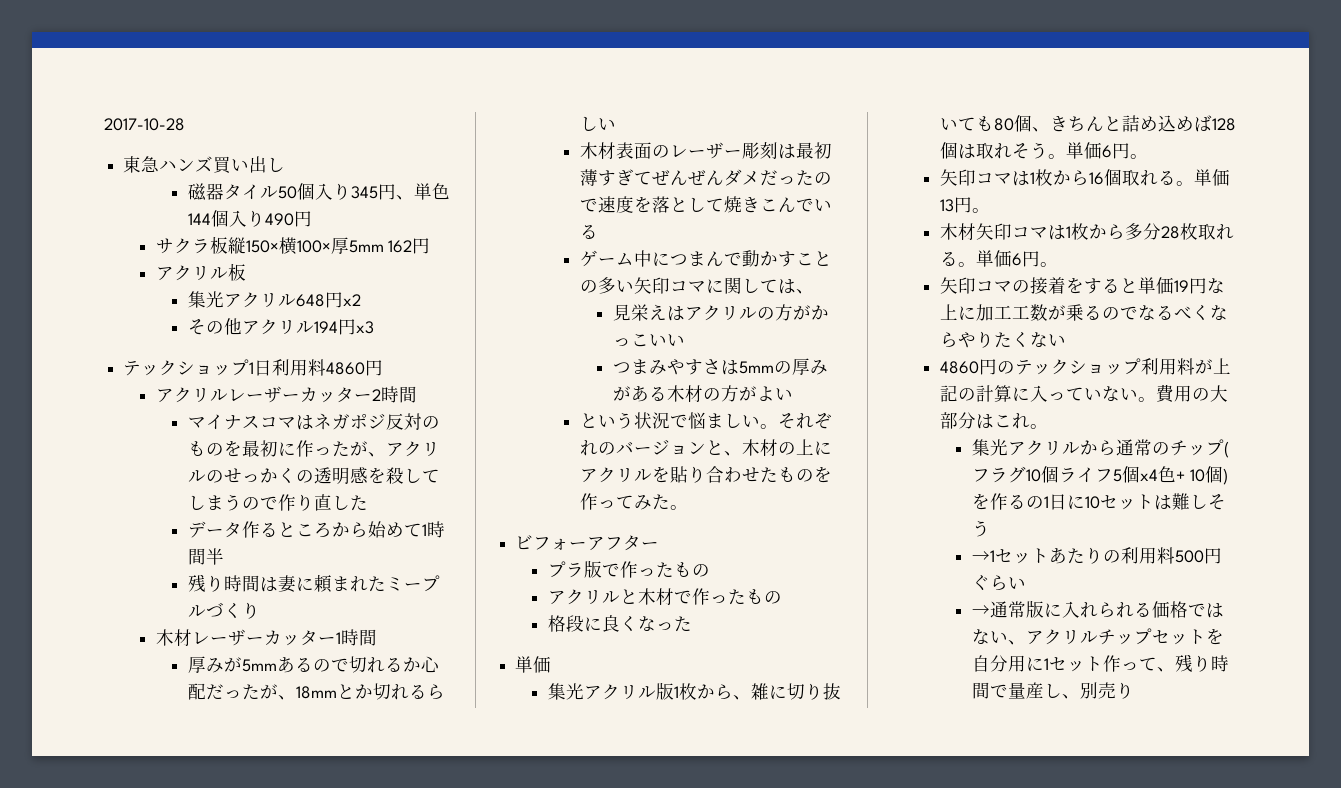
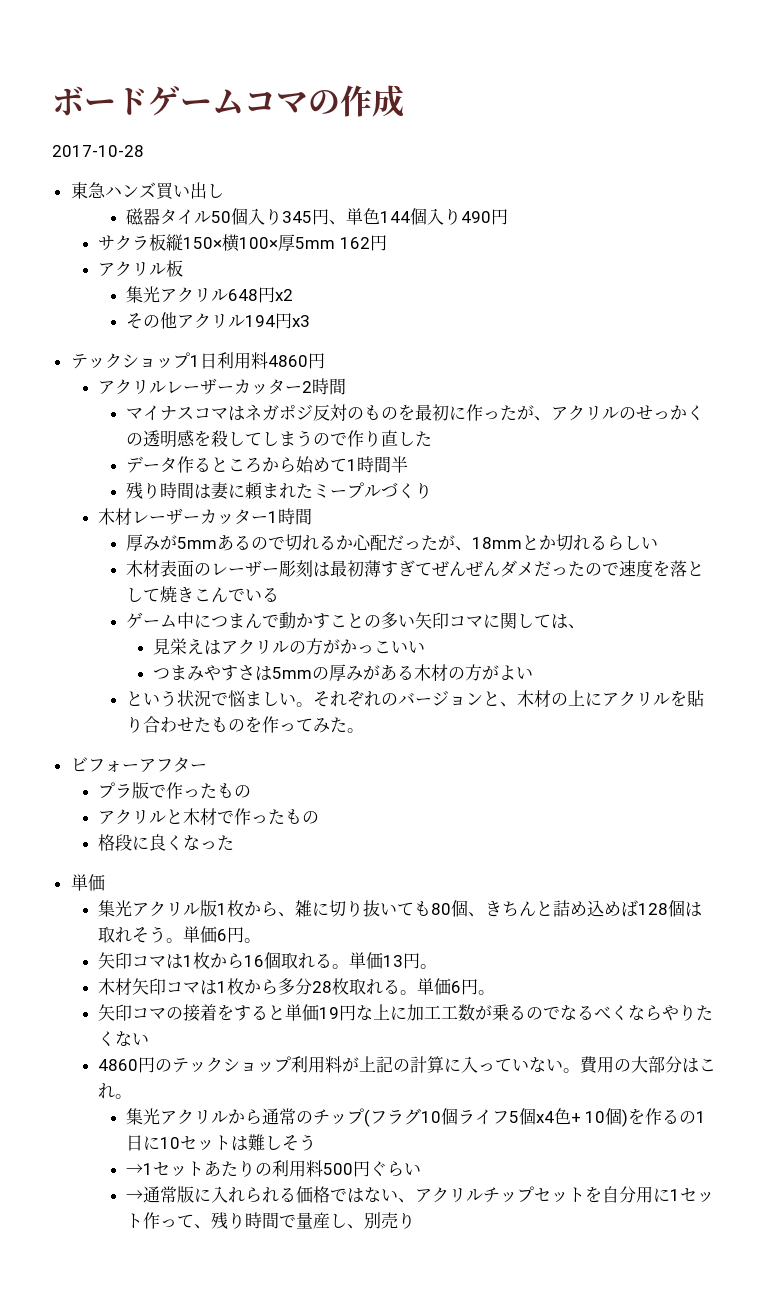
+ ボードゲームコマの作成

